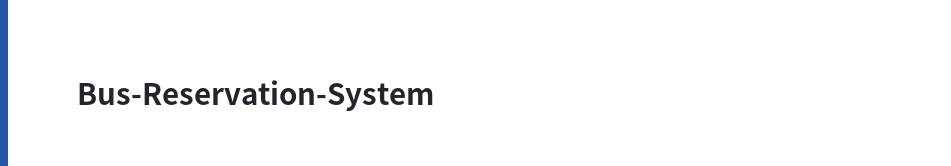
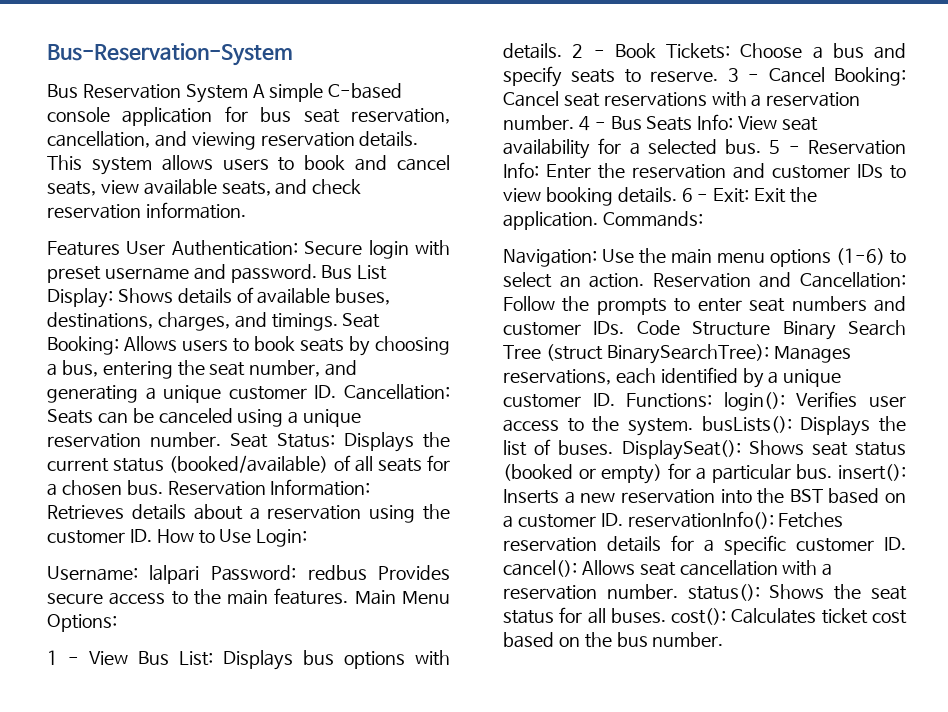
+ Bus Reservation System A simple C-based console application for bus seat reservation, cancellation, and viewing reservation details. This system allows users to book and cancel seats, view available seats, and check reservation information.
+ Features User Authentication: Secure login with preset username and password. Bus List Display: Shows details of available buses, destinations, charges, and timings. Seat Booking: Allows users to book seats by choosing a bus, entering the seat number, and generating a unique customer ID. Cancellation: Seats can be canceled using a unique reservation number. Seat Status: Displays the current status (booked/available) of all seats for a chosen bus. Reservation Information: Retrieves details about a reservation using the customer ID. How to Use Login:
+ Username: lalpari Password: redbus Provides secure access to the main features. Main Menu Options:
+ 1 - View Bus List: Displays bus options with details. 2 - Book Tickets: Choose a bus and specify seats to reserve. 3 - Cancel Booking: Cancel seat reservations with a reservation number. 4 - Bus Seats Info: View seat availability for a selected bus. 5 - Reservation Info: Enter the reservation and customer IDs to view booking details. 6 - Exit: Exit the application. Commands:
+ Navigation: Use the main menu options (1-6) to select an action. Reservation and Cancellation: Follow the prompts to enter seat numbers and customer IDs. Code Structure Binary Search Tree (struct BinarySearchTree): Manages reservations, each identified by a unique customer ID. Functions: login(): Verifies user access to the system. busLists(): Displays the list of buses. DisplaySeat(): Shows seat status (booked or empty) for a particular bus. insert(): Inserts a new reservation into the BST based on a customer ID. reservationInfo(): Fetches reservation details for a specific customer ID. cancel(): Allows seat cancellation with a reservation number. status(): Shows the seat status for all buses. cost(): Calculates ticket cost based on the bus number.

